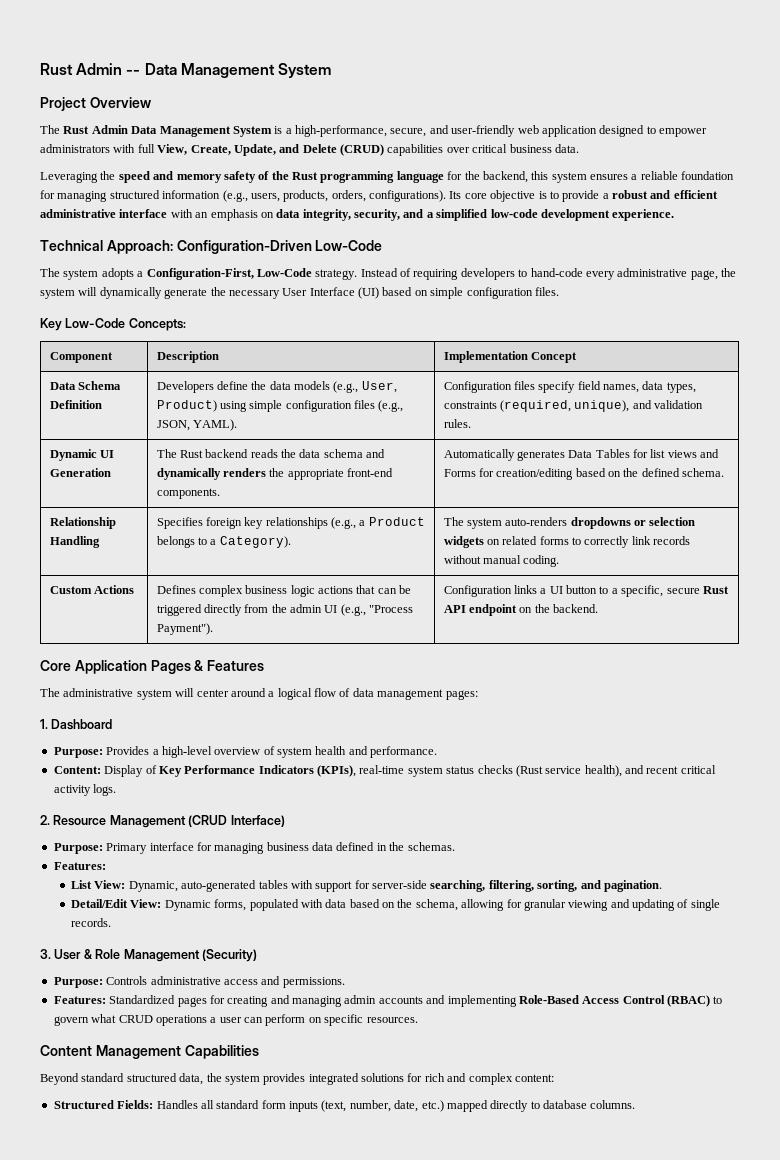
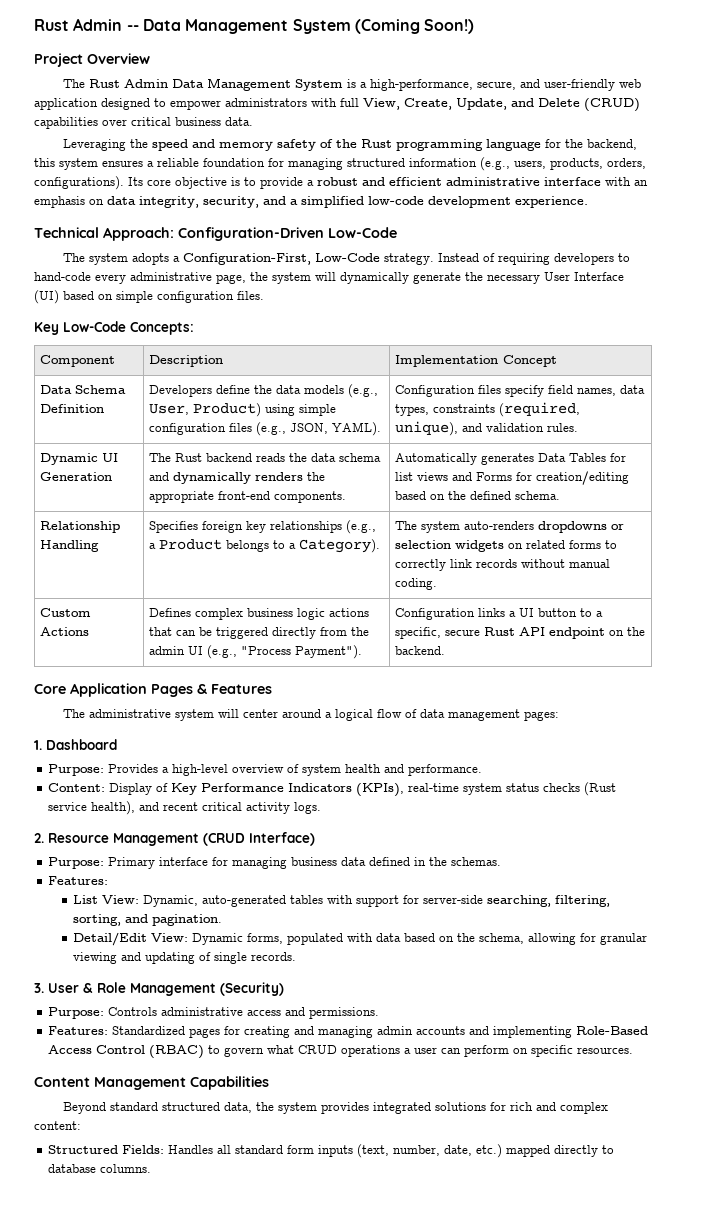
- Rust Admin -- Data Management System
+ Rust Admin -- Data Management System (Coming Soon!)

